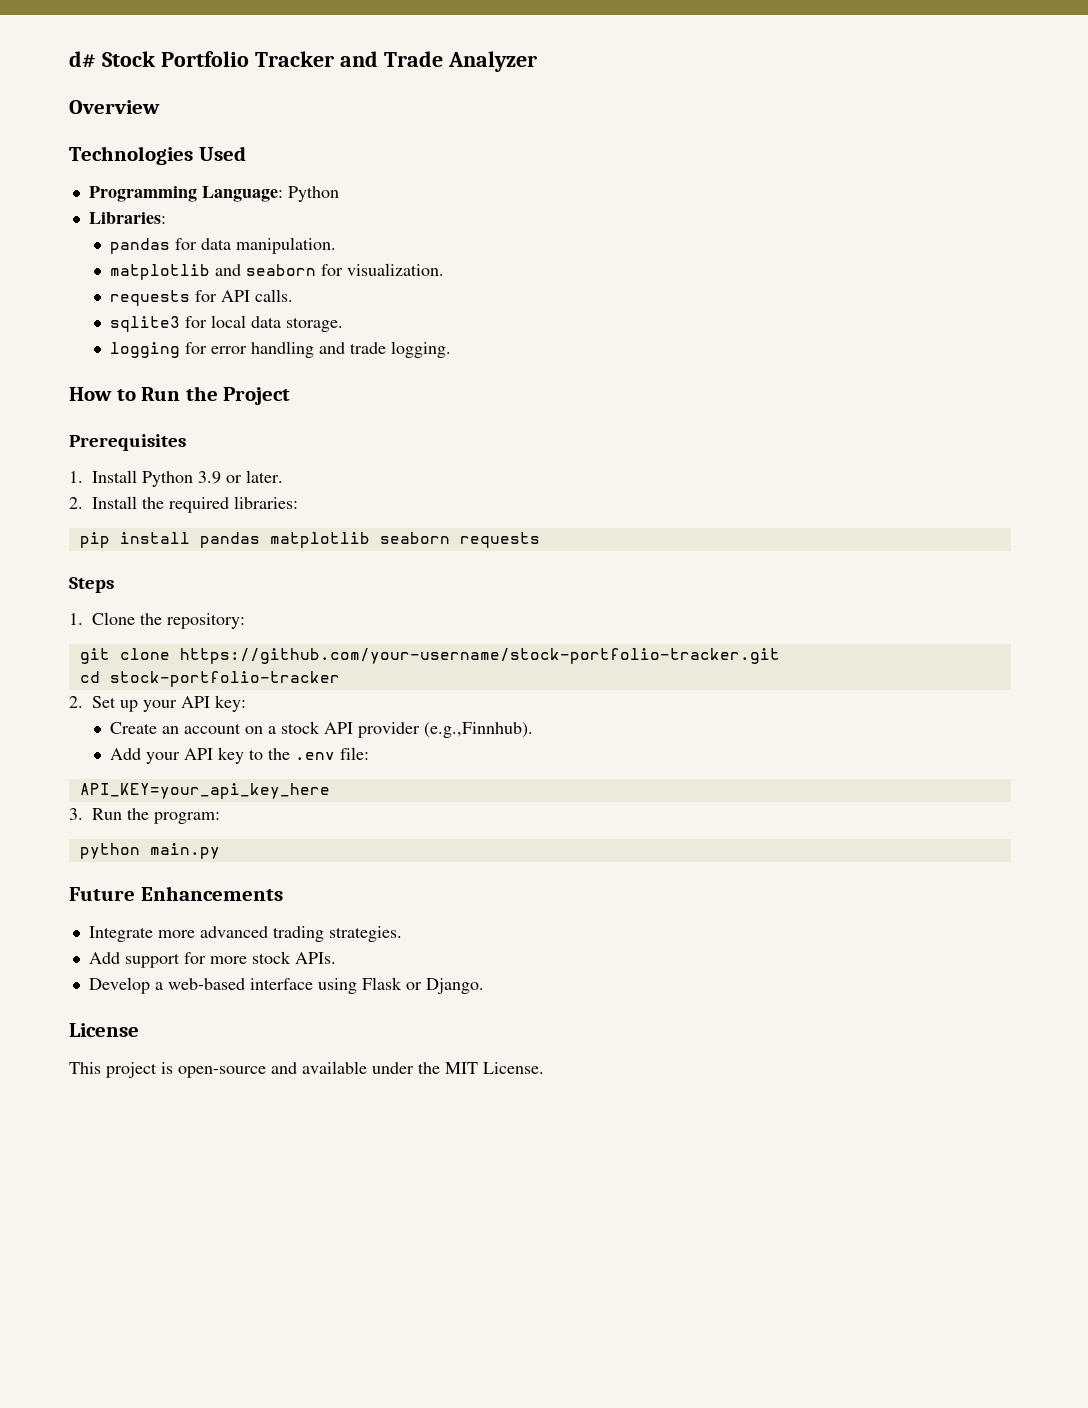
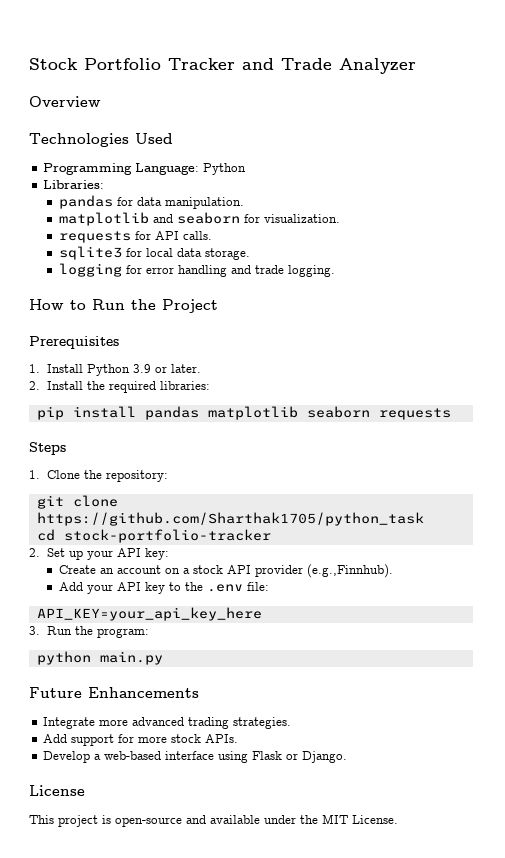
- d# Stock Portfolio Tracker and Trade Analyzer
+ Stock Portfolio Tracker and Trade Analyzer
- git clone https://github.com/your-username/stock-portfolio-tracker.git
+ git clone https://github.com/Sharthak1705/python_task

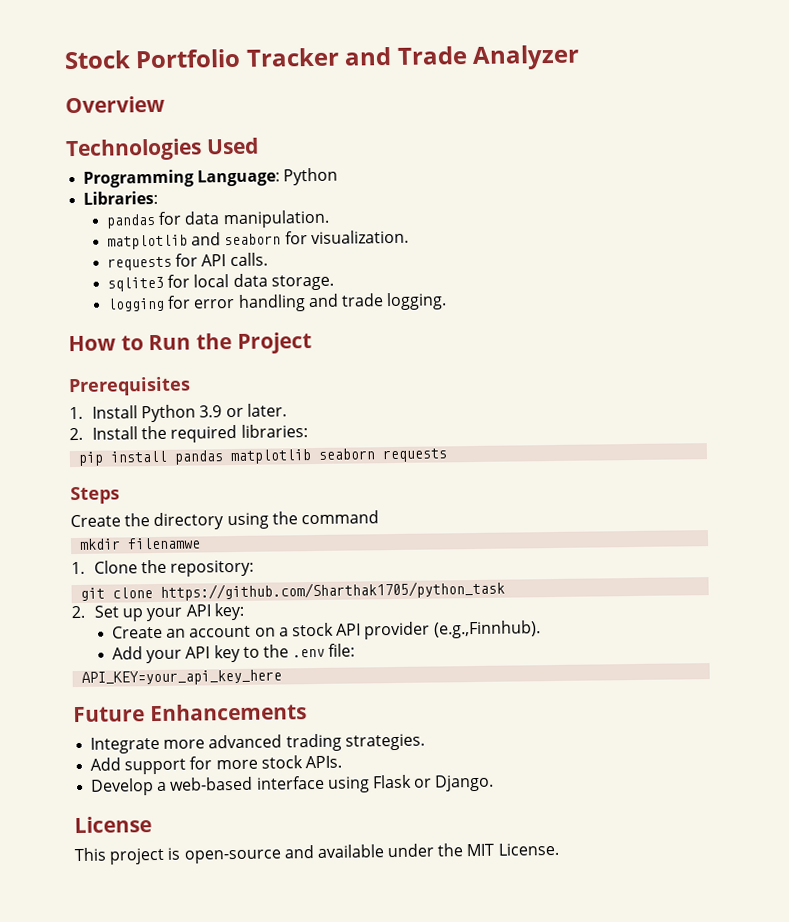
+ Create the directory using the command
+ mkdir filenamwe
- cd stock-portfolio-tracker
- 3. Run the program:
- python main.py

